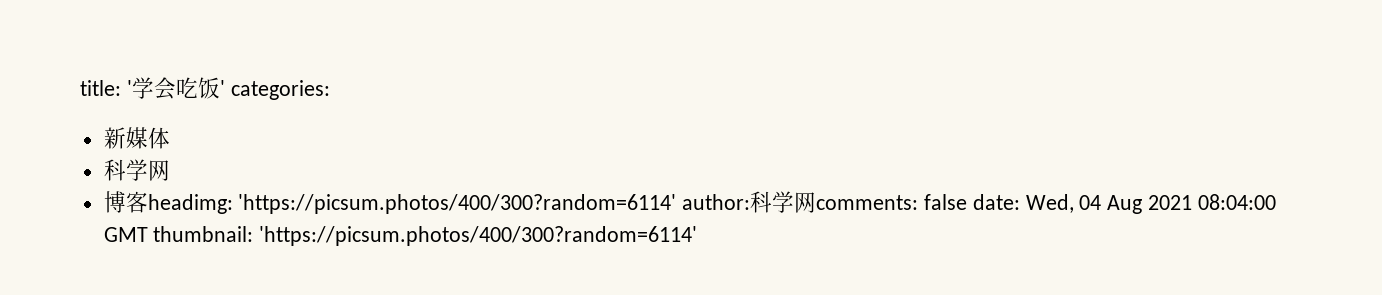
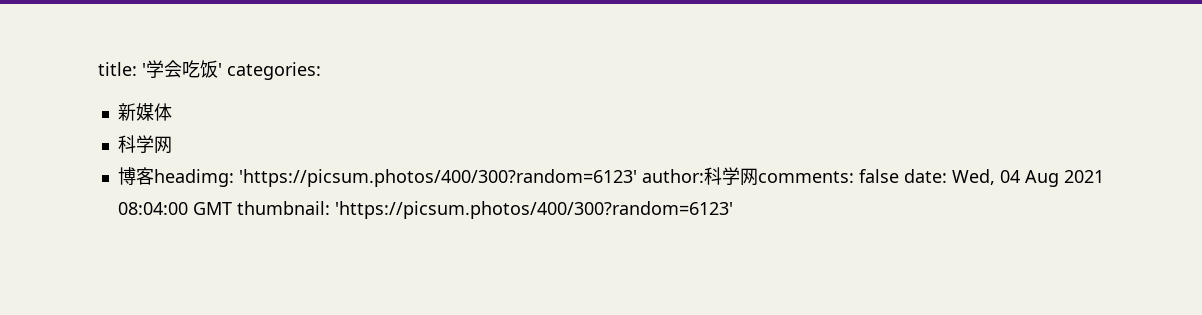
- 博客headimg: 'https://picsum.photos/400/300?random=6114' author:科学网comments: false date: Wed, 04 Aug 2021 08:04:00 GMT thumbnail: 'https://picsum.photos/400/300?random=6114'
+ 博客headimg: 'https://picsum.photos/400/300?random=6123' author:科学网comments: false date: Wed, 04 Aug 2021 08:04:00 GMT thumbnail: 'https://picsum.photos/400/300?random=6123'

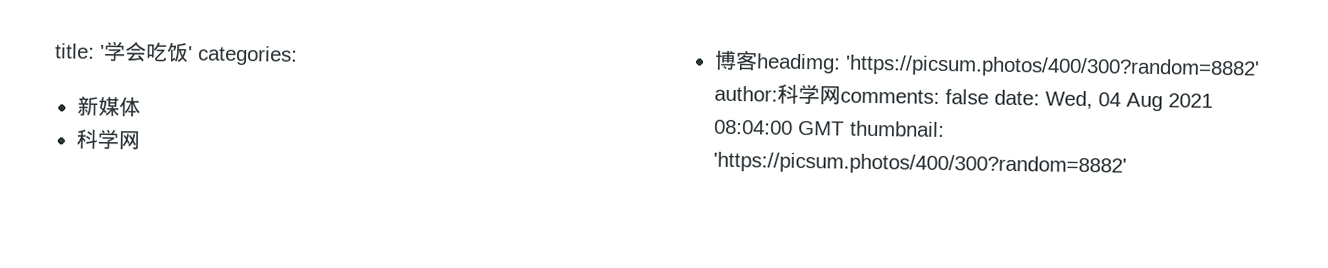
- 博客headimg: 'https://picsum.photos/400/300?random=6123' author:科学网comments: false date: Wed, 04 Aug 2021 08:04:00 GMT thumbnail: 'https://picsum.photos/400/300?random=6123'
+ 博客headimg: 'https://picsum.photos/400/300?random=8882' author:科学网comments: false date: Wed, 04 Aug 2021 08:04:00 GMT thumbnail: 'https://picsum.photos/400/300?random=8882'

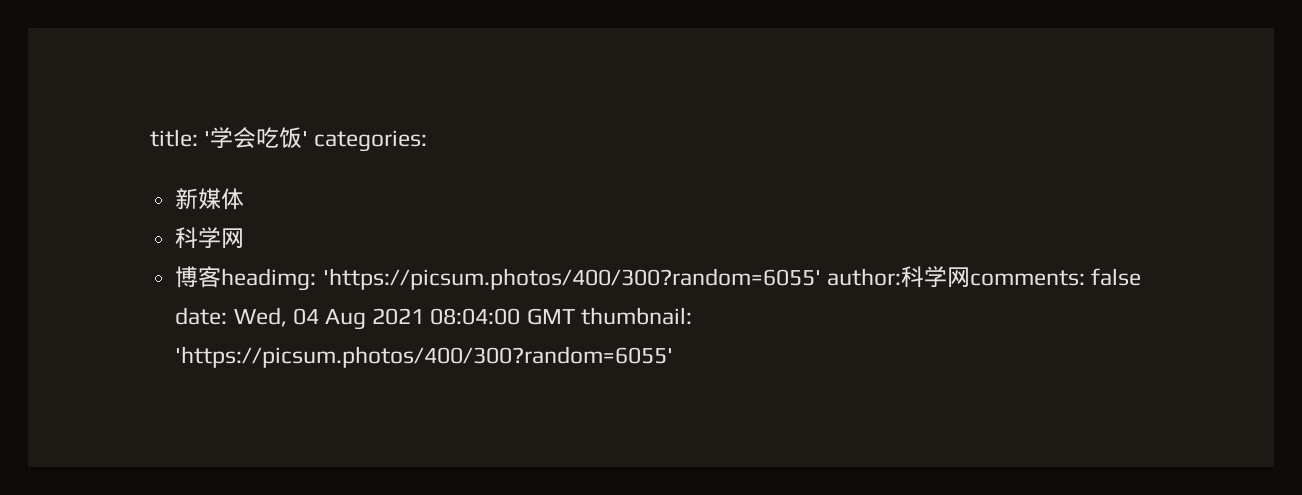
- 博客headimg: 'https://picsum.photos/400/300?random=8882' author:科学网comments: false date: Wed, 04 Aug 2021 08:04:00 GMT thumbnail: 'https://picsum.photos/400/300?random=8882'
+ 博客headimg: 'https://picsum.photos/400/300?random=6055' author:科学网comments: false date: Wed, 04 Aug 2021 08:04:00 GMT thumbnail: 'https://picsum.photos/400/300?random=6055'

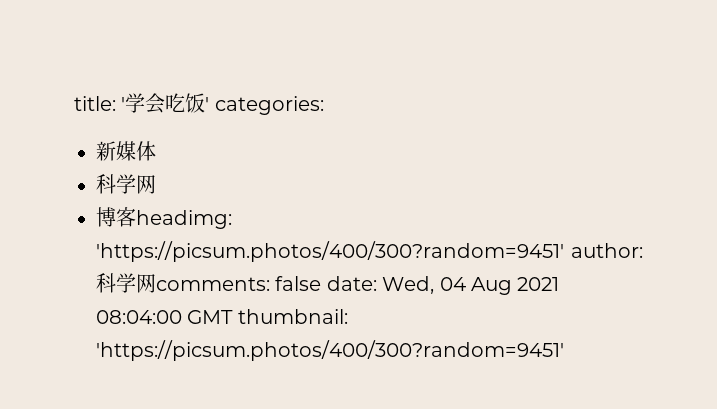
- 博客headimg: 'https://picsum.photos/400/300?random=6055' author:科学网comments: false date: Wed, 04 Aug 2021 08:04:00 GMT thumbnail: 'https://picsum.photos/400/300?random=6055'
+ 博客headimg: 'https://picsum.photos/400/300?random=9451' author:科学网comments: false date: Wed, 04 Aug 2021 08:04:00 GMT thumbnail: 'https://picsum.photos/400/300?random=9451'

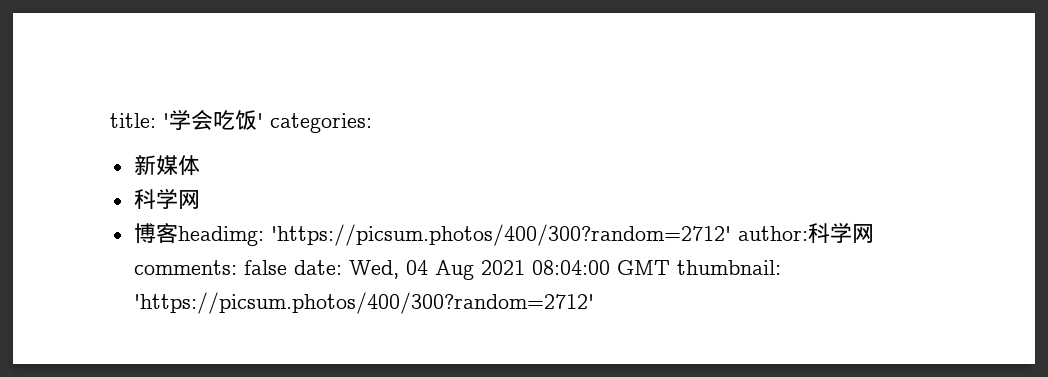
- 博客headimg: 'https://picsum.photos/400/300?random=9451' author:科学网comments: false date: Wed, 04 Aug 2021 08:04:00 GMT thumbnail: 'https://picsum.photos/400/300?random=9451'
+ 博客headimg: 'https://picsum.photos/400/300?random=2712' author:科学网comments: false date: Wed, 04 Aug 2021 08:04:00 GMT thumbnail: 'https://picsum.photos/400/300?random=2712'

